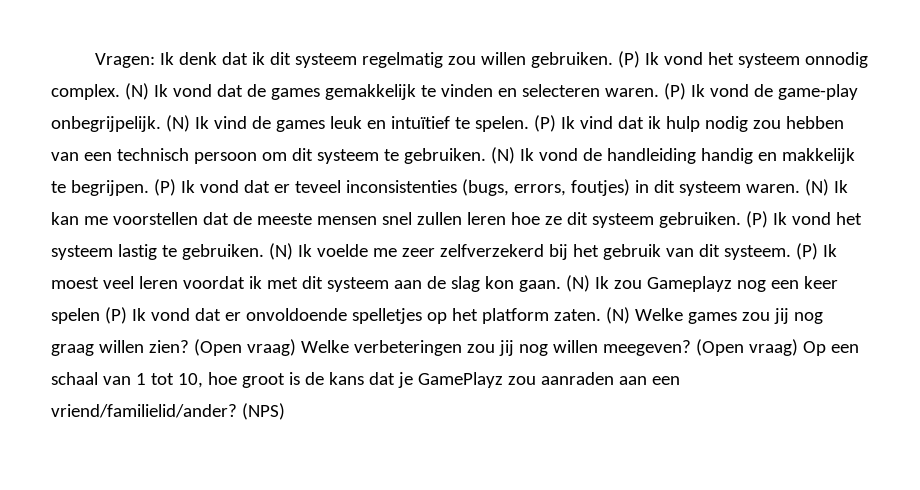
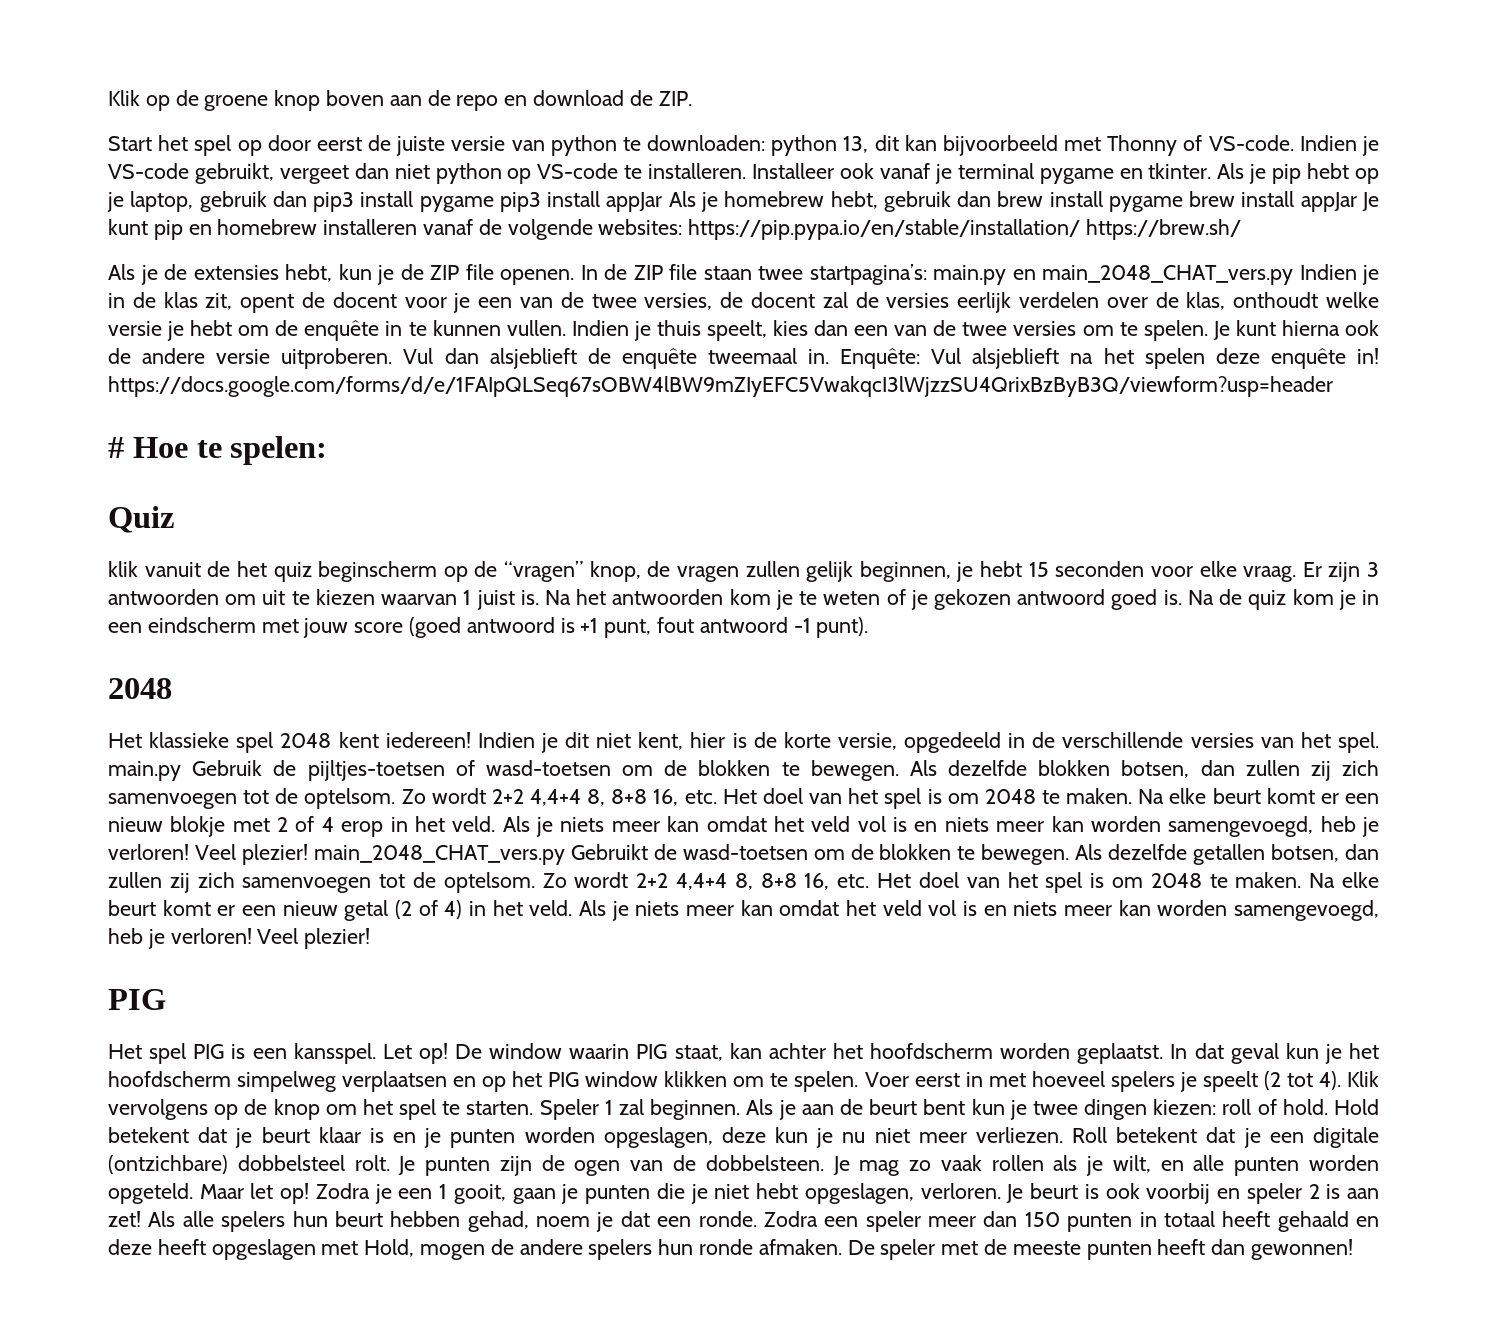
- Vragen: Ik denk dat ik dit systeem regelmatig zou willen gebruiken. (P) Ik vond het systeem onnodig complex. (N) Ik vond dat de games gemakkelijk te vinden en selecteren waren. (P) Ik vond de game-play onbegrijpelijk. (N) Ik vind de games leuk en intuïtief te spelen. (P) Ik vind dat ik hulp nodig zou hebben van een technisch persoon om dit systeem te gebruiken. (N) Ik vond de handleiding handig en makkelijk te begrijpen. (P) Ik vond dat er teveel inconsistenties (bugs, errors, foutjes) in dit systeem waren. (N) Ik kan me voorstellen dat de meeste mensen snel zullen leren hoe ze dit systeem gebruiken. (P) Ik vond het systeem lastig te gebruiken. (N) Ik voelde me zeer zelfverzekerd bij het gebruik van dit systeem. (P) Ik moest veel leren voordat ik met dit systeem aan de slag kon gaan. (N) Ik zou Gameplayz nog een keer spelen (P) Ik vond dat er onvoldoende spelletjes op het platform zaten. (N) Welke games zou jij nog graag willen zien? (Open vraag) Welke verbeteringen zou jij nog willen meegeven? (Open vraag) Op een schaal van 1 tot 10, hoe groot is de kans dat je GamePlayz zou aanraden aan een vriend/familielid/ander? (NPS)
+ Klik op de groene knop boven aan de repo en download de ZIP.
+ Start het spel op door eerst de juiste versie van python te downloaden: python 13, dit kan bijvoorbeeld met Thonny of VS-code. Indien je VS-code gebruikt, vergeet dan niet python op VS-code te installeren. Installeer ook vanaf je terminal pygame en tkinter. Als je pip hebt op je laptop, gebruik dan pip3 install pygame pip3 install appJar Als je homebrew hebt, gebruik dan brew install pygame brew install appJar Je kunt pip en homebrew installeren vanaf de volgende websites: https://pip.pypa.io/en/stable/installation/ https://brew.sh/
+ Als je de extensies hebt, kun je de ZIP file openen. In de ZIP file staan twee startpagina’s: main.py en main_2048_CHAT_vers.py Indien je in de klas zit, opent de docent voor je een van de twee versies, de docent zal de versies eerlijk verdelen over de klas, onthoudt welke versie je hebt om de enquête in te kunnen vullen. Indien je thuis speelt, kies dan een van de twee versies om te spelen. Je kunt hierna ook de andere versie uitproberen. Vul dan alsjeblieft de enquête tweemaal in. Enquête: Vul alsjeblieft na het spelen deze enquête in! https://docs.google.com/forms/d/e/1FAIpQLSeq67sOBW4lBW9mZIyEFC5VwakqcI3lWjzzSU4QrixBzByB3Q/viewform?usp=header
+ # Hoe te spelen:
+ Quiz
+ klik vanuit de het quiz beginscherm op de “vragen” knop, de vragen zullen gelijk beginnen, je hebt 15 seconden voor elke vraag. Er zijn 3 antwoorden om uit te kiezen waarvan 1 juist is. Na het antwoorden kom je te weten of je gekozen antwoord goed is. Na de quiz kom je in een eindscherm met jouw score (goed antwoord is +1 punt, fout antwoord -1 punt).
+ 2048
+ Het klassieke spel 2048 kent iedereen! Indien je dit niet kent, hier is de korte versie, opgedeeld in de verschillende versies van het spel. main.py Gebruik de pijltjes-toetsen of wasd-toetsen om de blokken te bewegen. Als dezelfde blokken botsen, dan zullen zij zich samenvoegen tot de optelsom. Zo wordt 2+2 4,4+4 8, 8+8 16, etc. Het doel van het spel is om 2048 te maken. Na elke beurt komt er een nieuw blokje met 2 of 4 erop in het veld. Als je niets meer kan omdat het veld vol is en niets meer kan worden samengevoegd, heb je verloren! Veel plezier! main_2048_CHAT_vers.py Gebruikt de wasd-toetsen om de blokken te bewegen. Als dezelfde getallen botsen, dan zullen zij zich samenvoegen tot de optelsom. Zo wordt 2+2 4,4+4 8, 8+8 16, etc. Het doel van het spel is om 2048 te maken. Na elke beurt komt er een nieuw getal (2 of 4) in het veld. Als je niets meer kan omdat het veld vol is en niets meer kan worden samengevoegd, heb je verloren! Veel plezier!
+ PIG
+ Het spel PIG is een kansspel. Let op! De window waarin PIG staat, kan achter het hoofdscherm worden geplaatst. In dat geval kun je het hoofdscherm simpelweg verplaatsen en op het PIG window klikken om te spelen. Voer eerst in met hoeveel spelers je speelt (2 tot 4). Klik vervolgens op de knop om het spel te starten. Speler 1 zal beginnen. Als je aan de beurt bent kun je twee dingen kiezen: roll of hold. Hold betekent dat je beurt klaar is en je punten worden opgeslagen, deze kun je nu niet meer verliezen. Roll betekent dat je een digitale (ontzichbare) dobbelsteel rolt. Je punten zijn de ogen van de dobbelsteen. Je mag zo vaak rollen als je wilt, en alle punten worden opgeteld. Maar let op! Zodra je een 1 gooit, gaan je punten die je niet hebt opgeslagen, verloren. Je beurt is ook voorbij en speler 2 is aan zet! Als alle spelers hun beurt hebben gehad, noem je dat een ronde. Zodra een speler meer dan 150 punten in totaal heeft gehaald en deze heeft opgeslagen met Hold, mogen de andere spelers hun ronde afmaken. De speler met de meeste punten heeft dan gewonnen!

